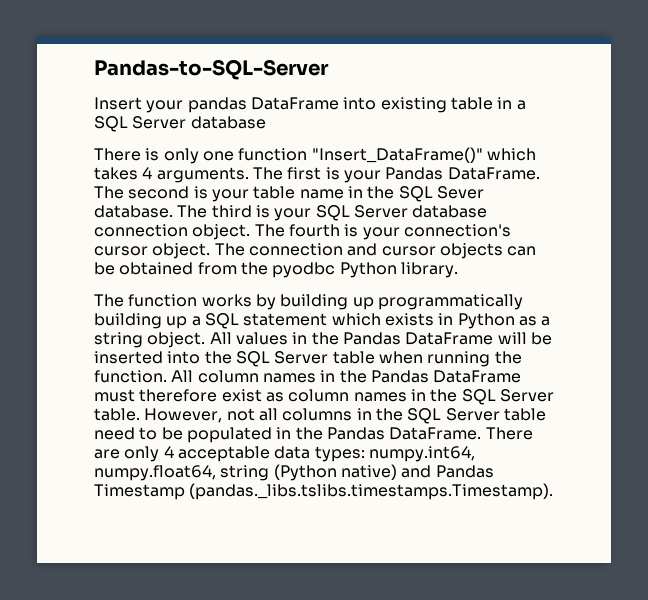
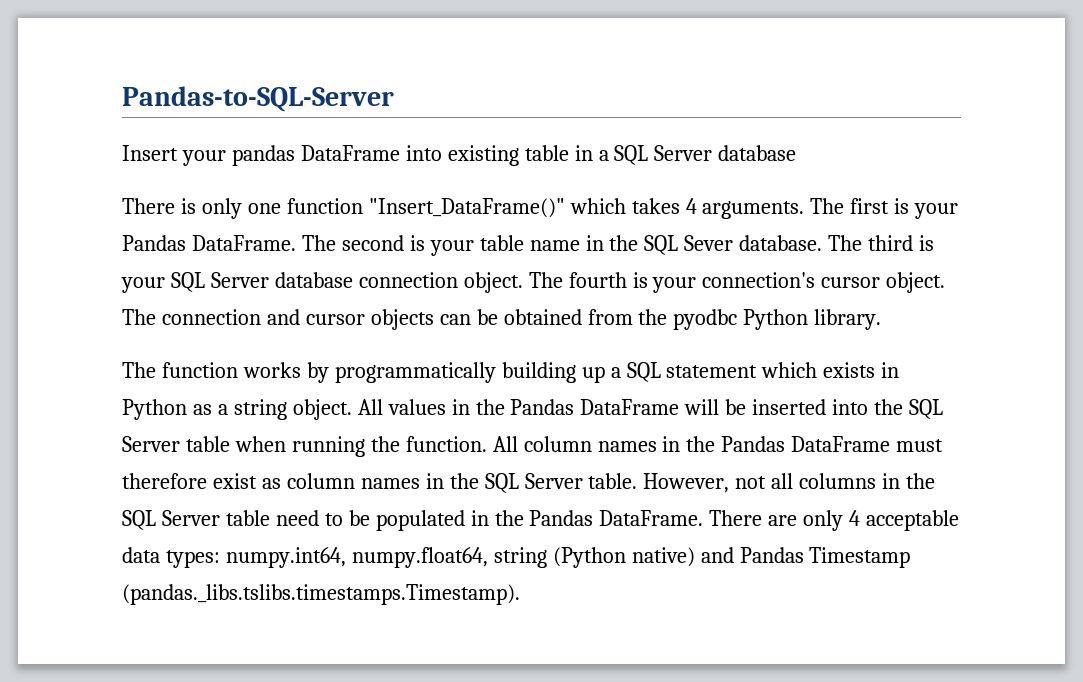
- The function works by building up programmatically building up a SQL statement which exists in Python as a string object.
+ The function works by programmatically building up a SQL statement which exists in Python as a string object.

